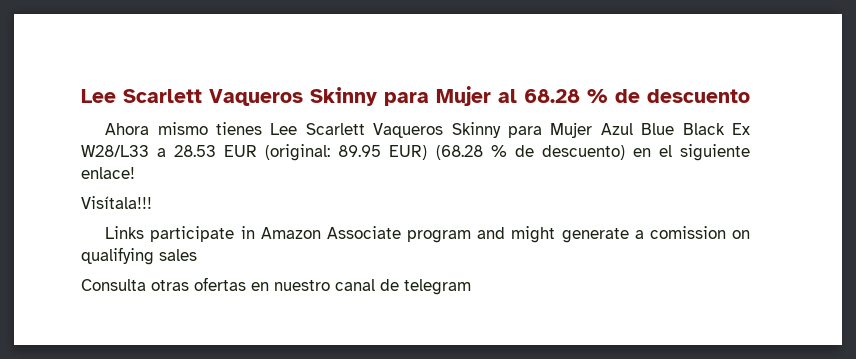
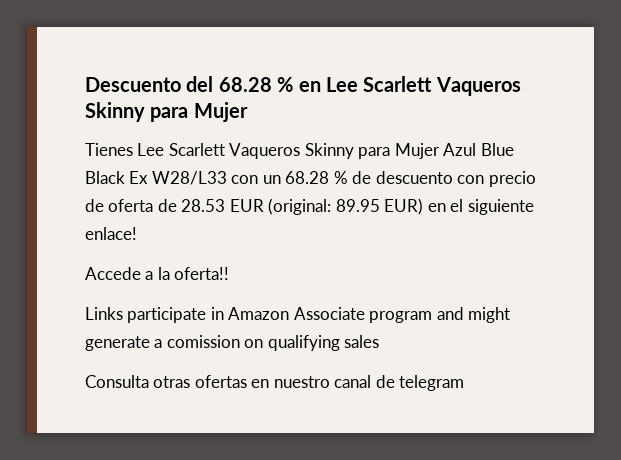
- Lee Scarlett Vaqueros Skinny para Mujer al 68.28 % de descuento
- Ahora mismo tienes Lee Scarlett Vaqueros Skinny para Mujer Azul Blue Black Ex W28/L33 a 28.53 EUR (original: 89.95 EUR) (68.28 % de descuento) en el siguiente enlace!
+ Descuento del 68.28 % en Lee Scarlett Vaqueros Skinny para Mujer
+ Tienes Lee Scarlett Vaqueros Skinny para Mujer Azul Blue Black Ex W28/L33 con un 68.28 % de descuento con precio de oferta de 28.53 EUR (original: 89.95 EUR) en el siguiente enlace!
- Visítala!!!
+ Accede a la oferta!!

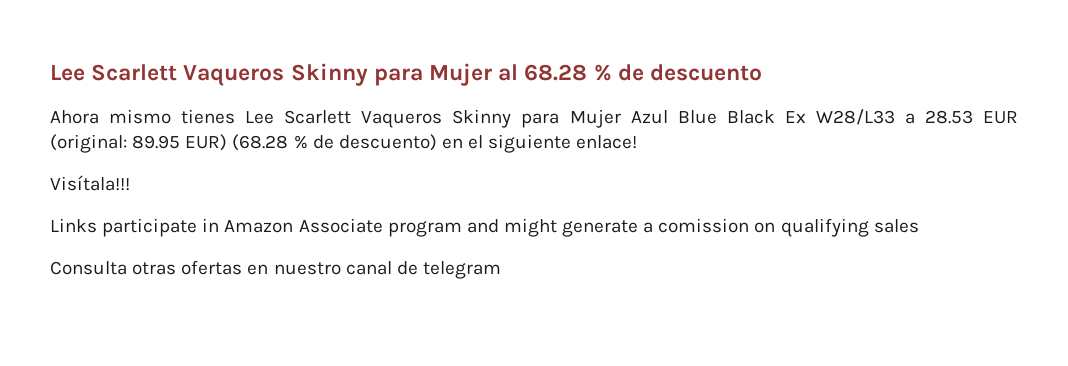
- Descuento del 68.28 % en Lee Scarlett Vaqueros Skinny para Mujer
- Tienes Lee Scarlett Vaqueros Skinny para Mujer Azul Blue Black Ex W28/L33 con un 68.28 % de descuento con precio de oferta de 28.53 EUR (original: 89.95 EUR) en el siguiente enlace!
+ Lee Scarlett Vaqueros Skinny para Mujer al 68.28 % de descuento
+ Ahora mismo tienes Lee Scarlett Vaqueros Skinny para Mujer Azul Blue Black Ex W28/L33 a 28.53 EUR (original: 89.95 EUR) (68.28 % de descuento) en el siguiente enlace!
- Accede a la oferta!!
+ Visítala!!!

